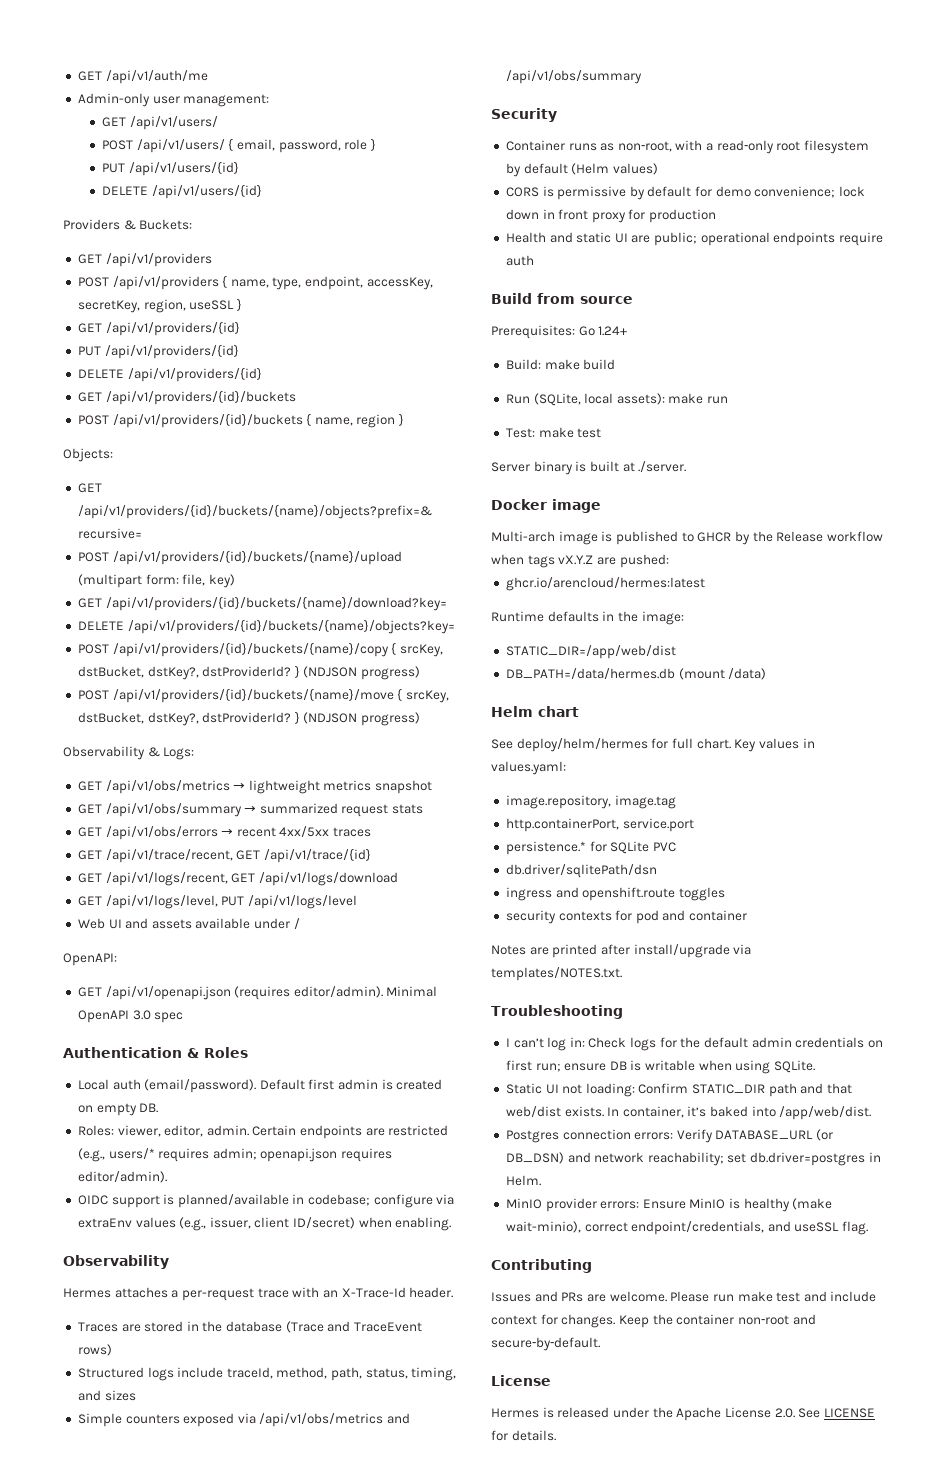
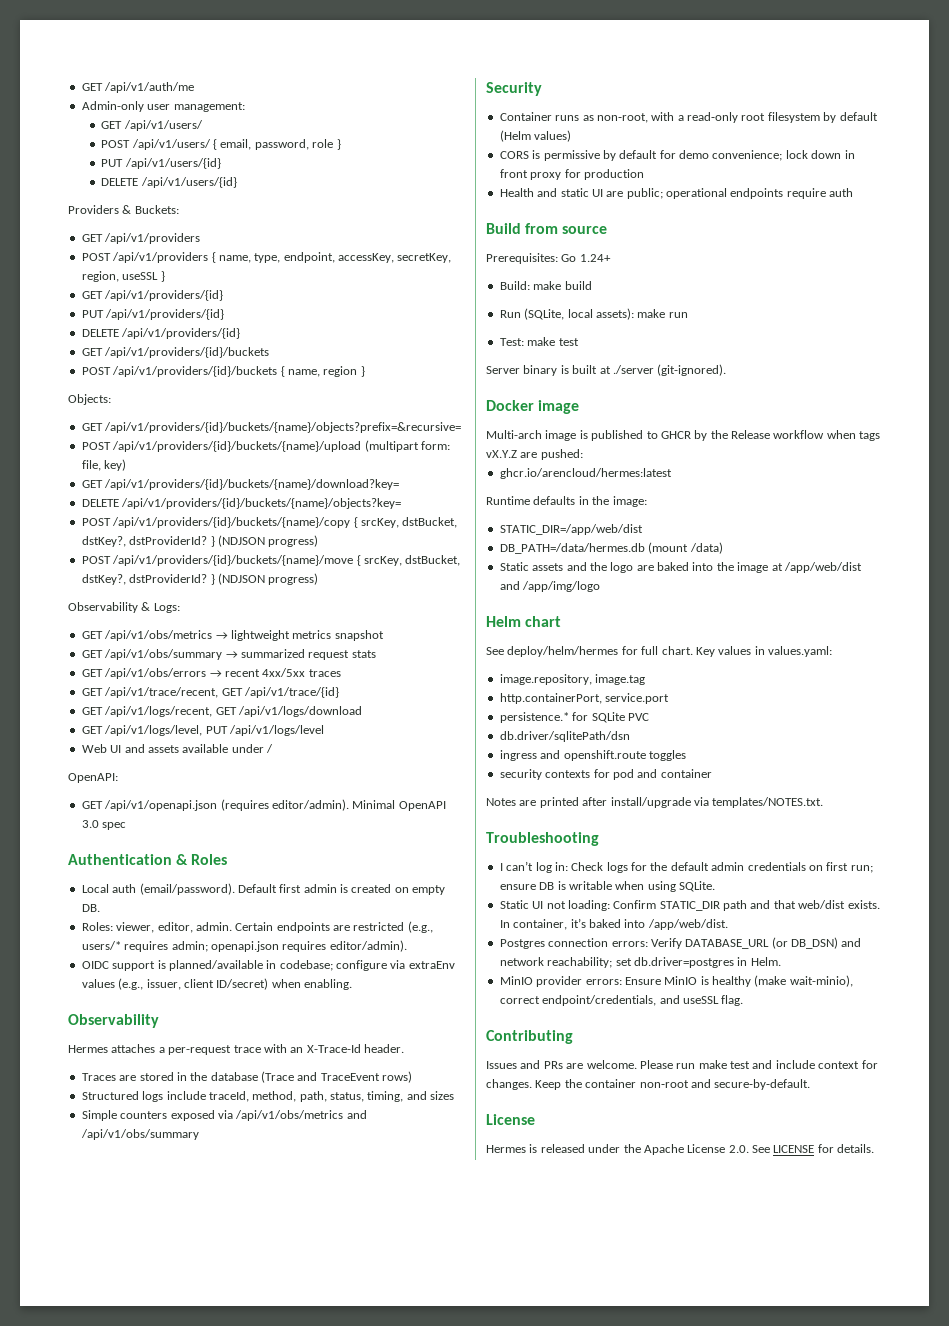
- Server binary is built at ./server.
+ Server binary is built at ./server (git-ignored).
+ Static assets and the logo are baked into the image at /app/web/dist and /app/img/logo

